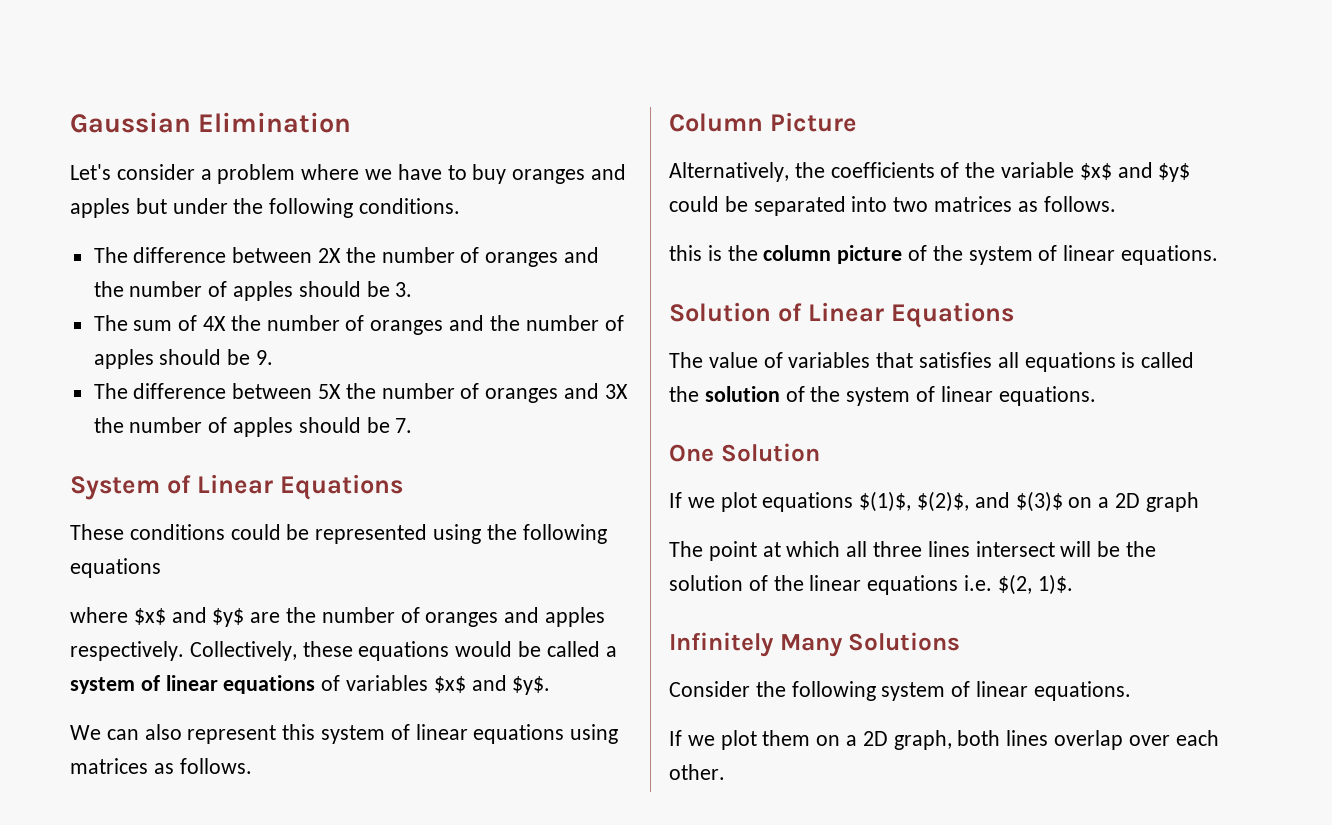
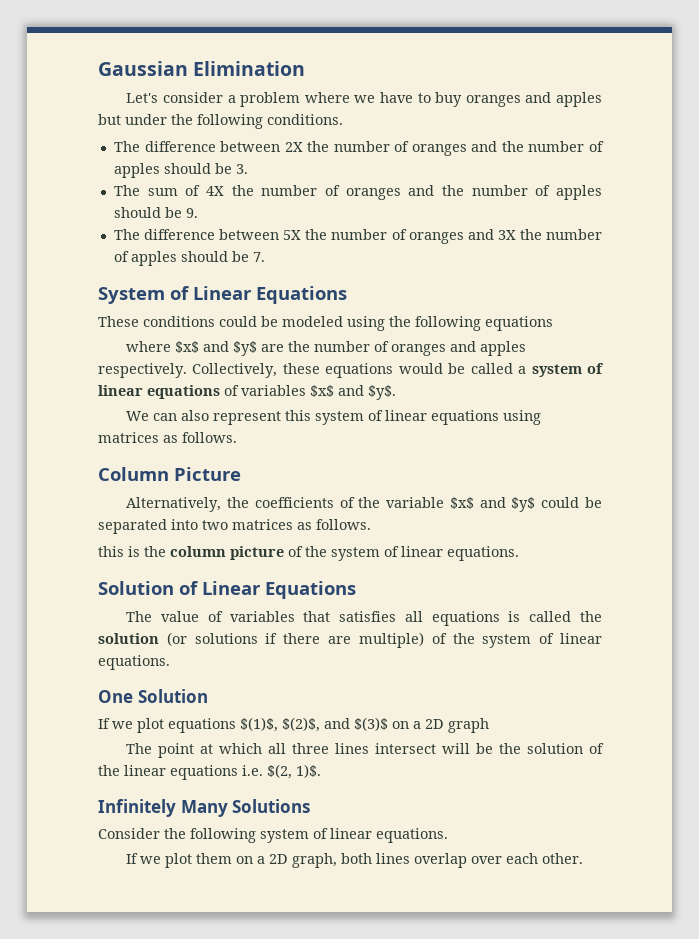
- These conditions could be represented using the following equations
+ These conditions could be modeled using the following equations
- The value of variables that satisfies all equations is called the solution of the system of linear equations.
+ The value of variables that satisfies all equations is called the solution (or solutions if there are multiple) of the system of linear equations.

